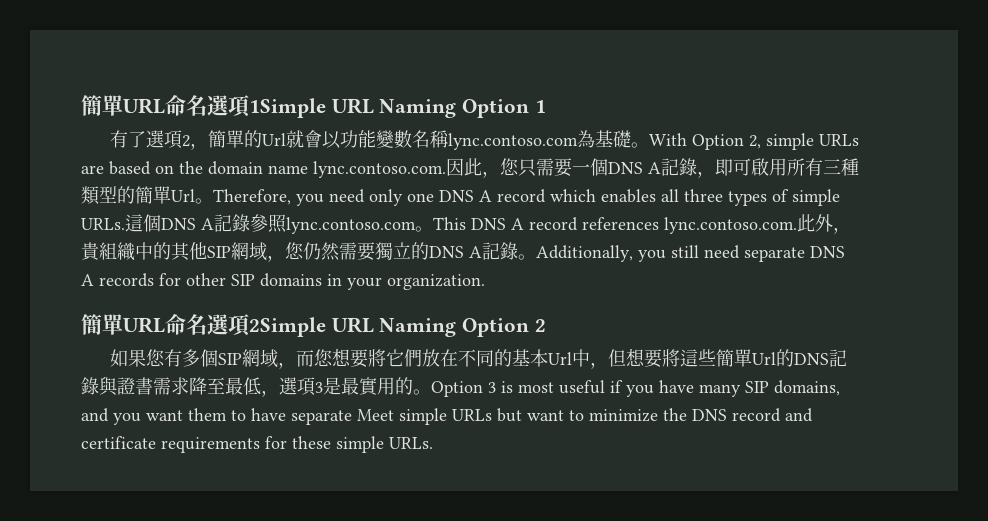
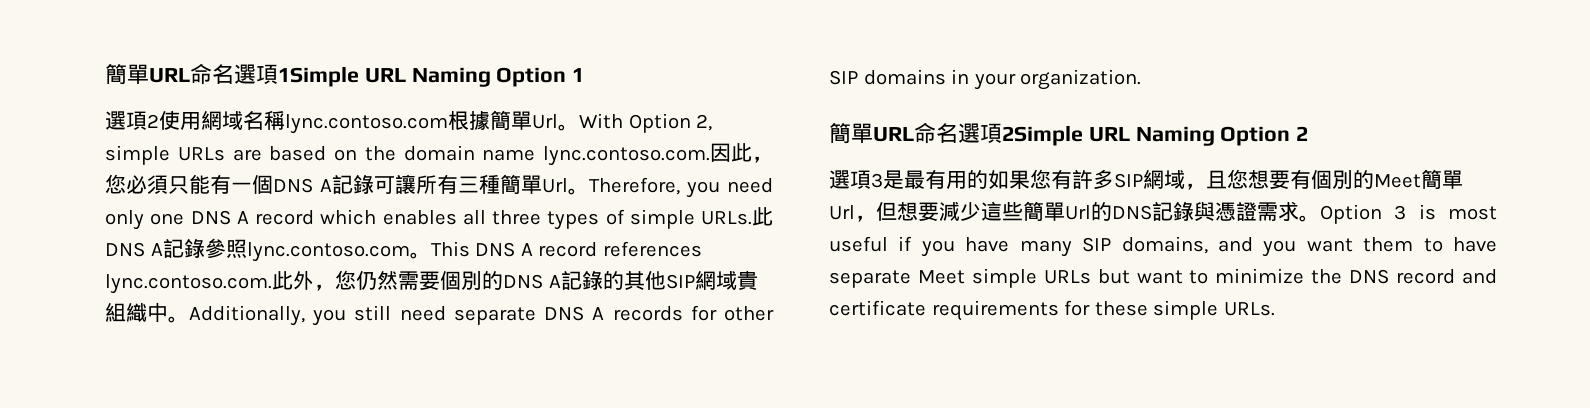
- 有了選項2，簡單的Url就會以功能變數名稱lync.contoso.com為基礎。
+ 選項2使用網域名稱lync.contoso.com根據簡單Url。
- With Option 2, simple URLs are based on the domain name lync.contoso.com.因此，您只需要一個DNS A記錄，即可啟用所有三種類型的簡單Url。
+ With Option 2, simple URLs are based on the domain name lync.contoso.com.因此，您必須只能有一個DNS A記錄可讓所有三種簡單Url。
- 這個DNS A記錄參照lync.contoso.com。
+ 此DNS A記錄參照lync.contoso.com。
- This DNS A record references lync.contoso.com.此外，貴組織中的其他SIP網域，您仍然需要獨立的DNS A記錄。
+ This DNS A record references lync.contoso.com.此外，您仍然需要個別的DNS A記錄的其他SIP網域貴組織中。
- 如果您有多個SIP網域，而您想要將它們放在不同的基本Url中，但想要將這些簡單Url的DNS記錄與證書需求降至最低，選項3是最實用的。
+ 選項3是最有用的如果您有許多SIP網域，且您想要有個別的Meet簡單Url，但想要減少這些簡單Url的DNS記錄與憑證需求。

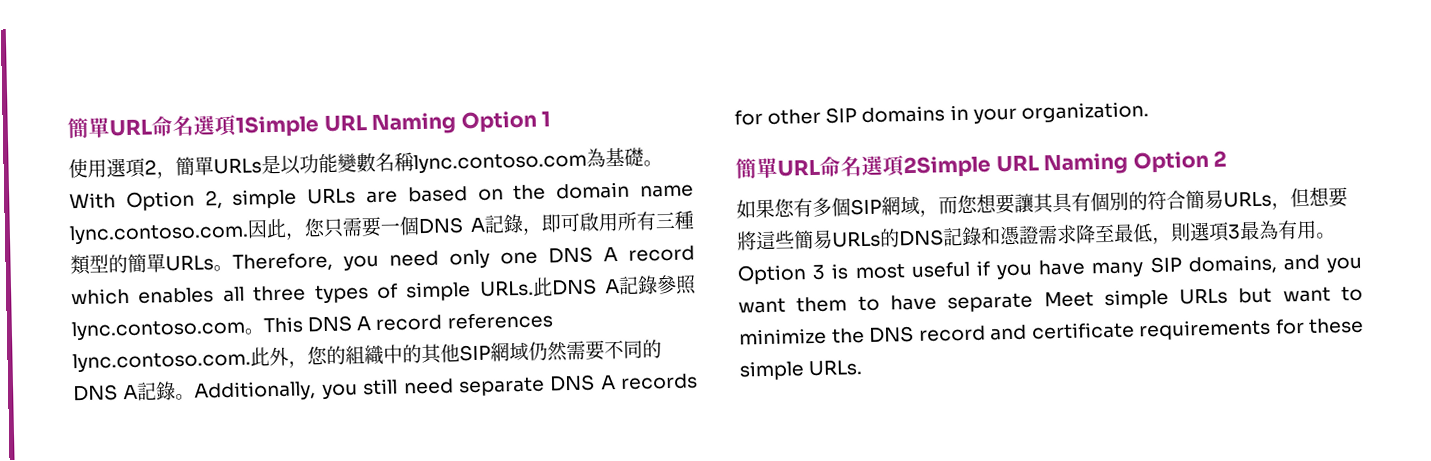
- 選項2使用網域名稱lync.contoso.com根據簡單Url。
+ 使用選項2，簡單URLs是以功能變數名稱lync.contoso.com為基礎。
- With Option 2, simple URLs are based on the domain name lync.contoso.com.因此，您必須只能有一個DNS A記錄可讓所有三種簡單Url。
+ With Option 2, simple URLs are based on the domain name lync.contoso.com.因此，您只需要一個DNS A記錄，即可啟用所有三種類型的簡單URLs。
- This DNS A record references lync.contoso.com.此外，您仍然需要個別的DNS A記錄的其他SIP網域貴組織中。
+ This DNS A record references lync.contoso.com.此外，您的組織中的其他SIP網域仍然需要不同的DNS A記錄。
- 選項3是最有用的如果您有許多SIP網域，且您想要有個別的Meet簡單Url，但想要減少這些簡單Url的DNS記錄與憑證需求。
+ 如果您有多個SIP網域，而您想要讓其具有個別的符合簡易URLs，但想要將這些簡易URLs的DNS記錄和憑證需求降至最低，則選項3最為有用。

